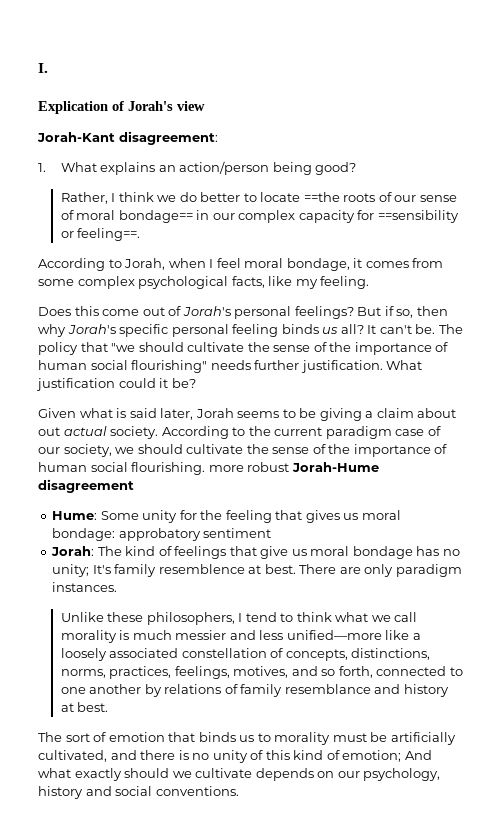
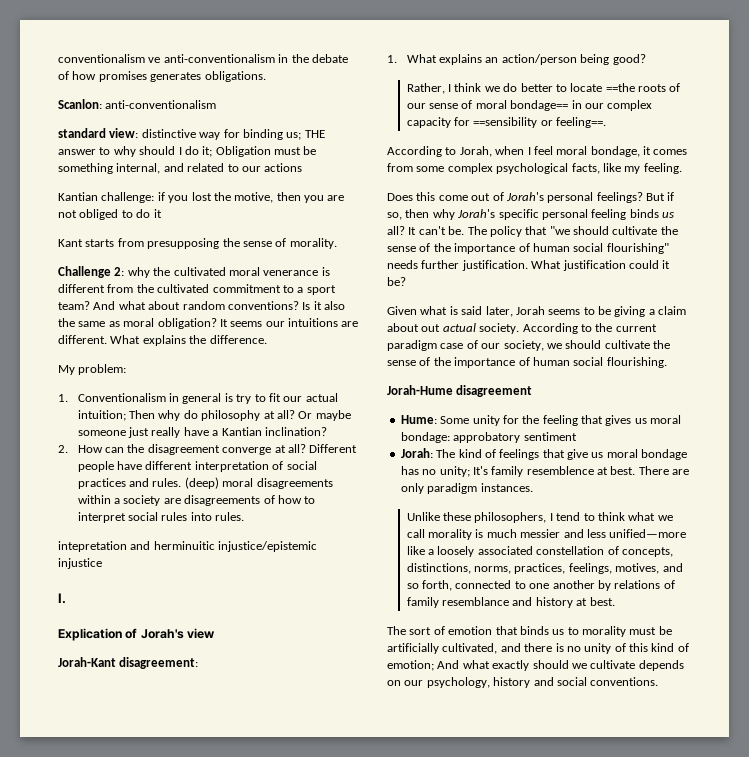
+ conventionalism ve anti-conventionalism in the debate of how promises generates obligations.
+ Scanlon: anti-conventionalism
+ standard view: distinctive way for binding us; THE answer to why should I do it; Obligation must be something internal, and related to our actions
+ Kantian challenge: if you lost the motive, then you are not obliged to do it
+ Kant starts from presupposing the sense of morality.
+ Challenge 2: why the cultivated moral venerance is different from the cultivated commitment to a sport team? And what about random conventions? Is it also the same as moral obligation? It seems our intuitions are different. What explains the difference.
+ My problem:
+ 1. Conventionalism in general is try to fit our actual intuition; Then why do philosophy at all? Or maybe someone just really have a Kantian inclination?
+ 2. How can the disagreement converge at all? Different people have different interpretation of social practices and rules. (deep) moral disagreements within a society are disagreements of how to interpret social rules into rules.
+ intepretation and herminuitic injustice/epistemic injustice
- According to the current paradigm case of our society, we should cultivate the sense of the importance of human social flourishing. more robust Jorah-Hume disagreement
+ According to the current paradigm case of our society, we should cultivate the sense of the importance of human social flourishing.
+ Jorah-Hume disagreement

